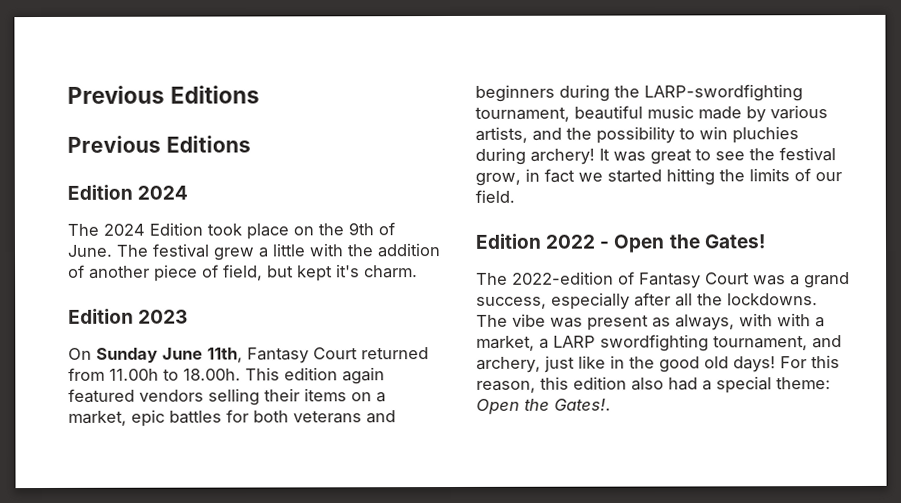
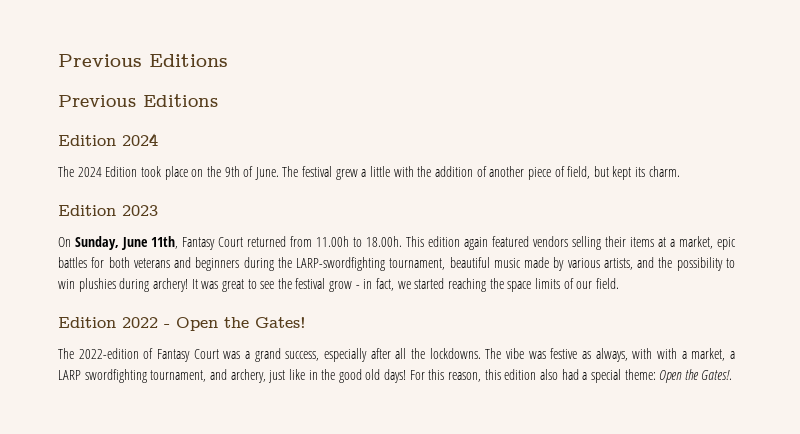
- The festival grew a little with the addition of another piece of field, but kept it's charm.
+ The festival grew a little with the addition of another piece of field, but kept its charm.
- On Sunday June 11th, Fantasy Court returned from 11.00h to 18.00h. This edition again featured vendors selling their items on a market, epic battles for both veterans and beginners during the LARP-swordfighting tournament, beautiful music made by various artists, and the possibility to win pluchies during archery!
+ On Sunday, June 11th, Fantasy Court returned from 11.00h to 18.00h. This edition again featured vendors selling their items at a market, epic battles for both veterans and beginners during the LARP-swordfighting tournament, beautiful music made by various artists, and the possibility to win plushies during archery!
- It was great to see the festival grow, in fact we started hitting the limits of our field.
+ It was great to see the festival grow - in fact, we started reaching the space limits of our field.
- The vibe was present as always, with with a market, a LARP swordfighting tournament, and archery, just like in the good old days!
+ The vibe was festive as always, with with a market, a LARP swordfighting tournament, and archery, just like in the good old days!

